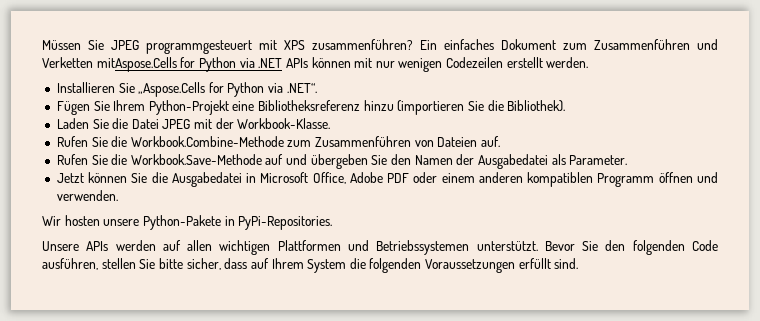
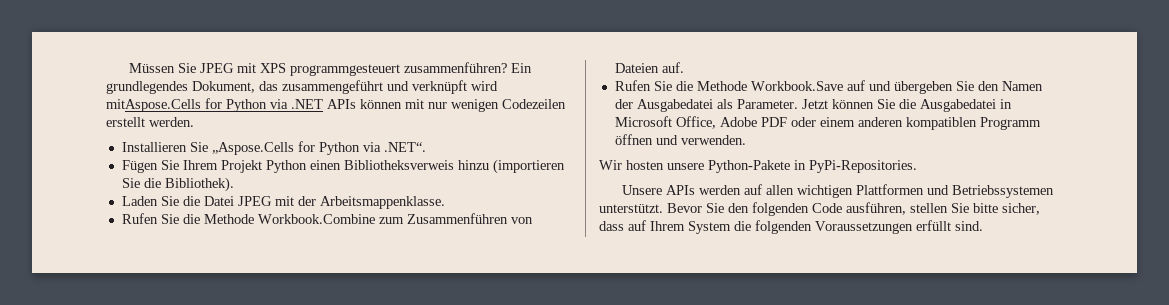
- Müssen Sie JPEG programmgesteuert mit XPS zusammenführen?
+ Müssen Sie JPEG mit XPS programmgesteuert zusammenführen?
- Ein einfaches Dokument zum Zusammenführen und Verketten mitAspose.Cells for Python via .NET APIs können mit nur wenigen Codezeilen erstellt werden.
+ Ein grundlegendes Dokument, das zusammengeführt und verknüpft wird mitAspose.Cells for Python via .NET APIs können mit nur wenigen Codezeilen erstellt werden.
- Fügen Sie Ihrem Python-Projekt eine Bibliotheksreferenz hinzu (importieren Sie die Bibliothek).
+ Fügen Sie Ihrem Projekt Python einen Bibliotheksverweis hinzu (importieren Sie die Bibliothek).
- Laden Sie die Datei JPEG mit der Workbook-Klasse.
- Rufen Sie die Workbook.Combine-Methode zum Zusammenführen von Dateien auf.
+ Laden Sie die Datei JPEG mit der Arbeitsmappenklasse.
+ Rufen Sie die Methode Workbook.Combine zum Zusammenführen von Dateien auf.
- Rufen Sie die Workbook.Save-Methode auf und übergeben Sie den Namen der Ausgabedatei als Parameter.
- Jetzt können Sie die Ausgabedatei in Microsoft Office, Adobe PDF oder einem anderen kompatiblen Programm öffnen und verwenden.
+ Rufen Sie die Methode Workbook.Save auf und übergeben Sie den Namen der Ausgabedatei als Parameter. Jetzt können Sie die Ausgabedatei in Microsoft Office, Adobe PDF oder einem anderen kompatiblen Programm öffnen und verwenden.

